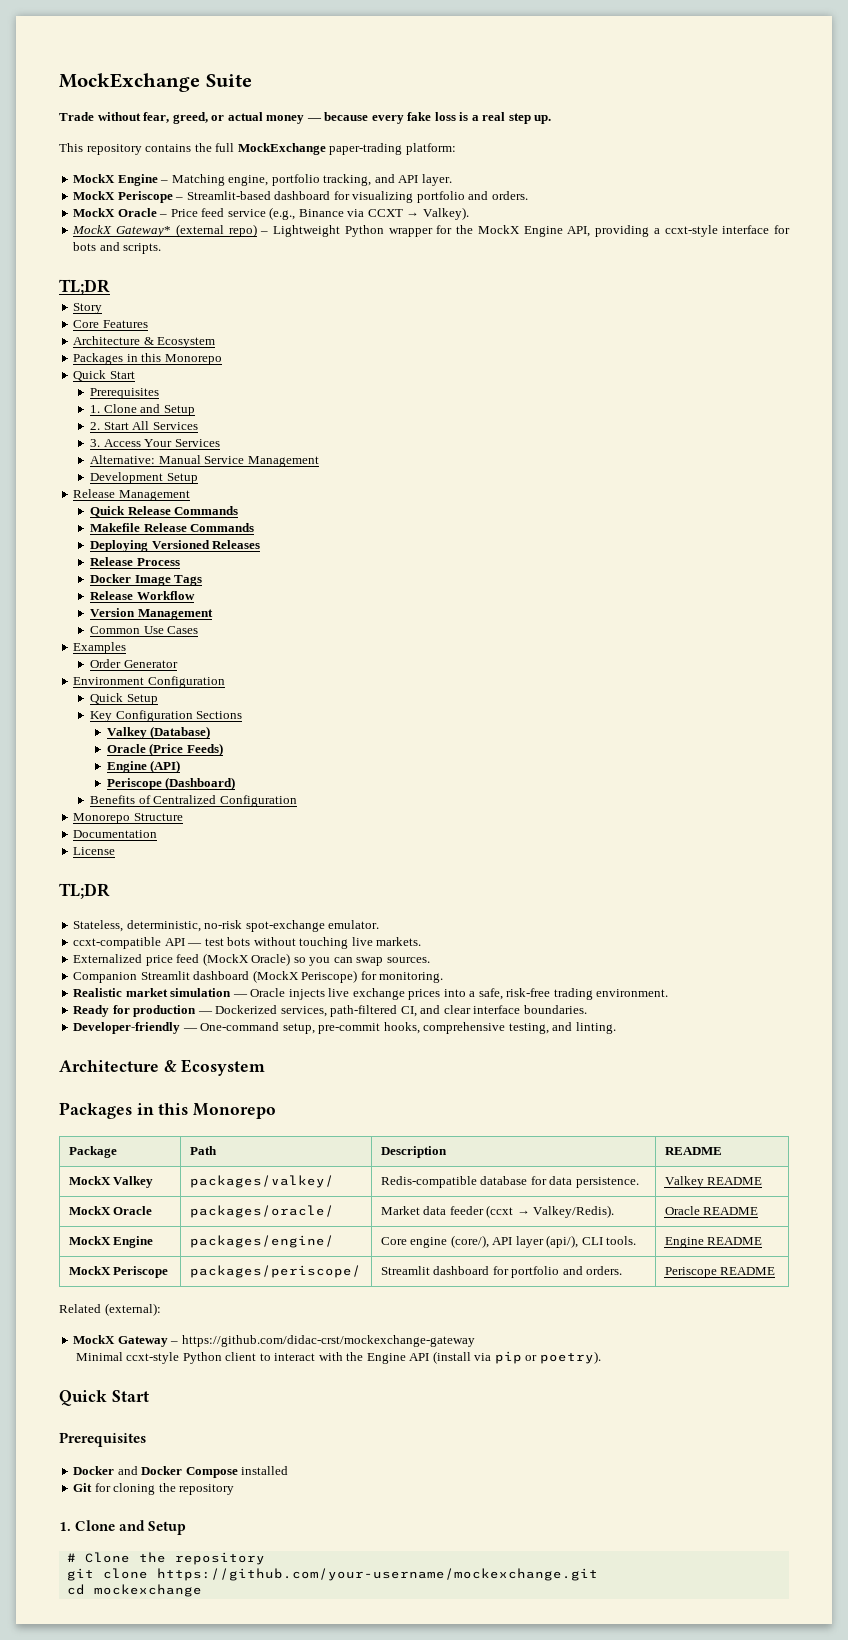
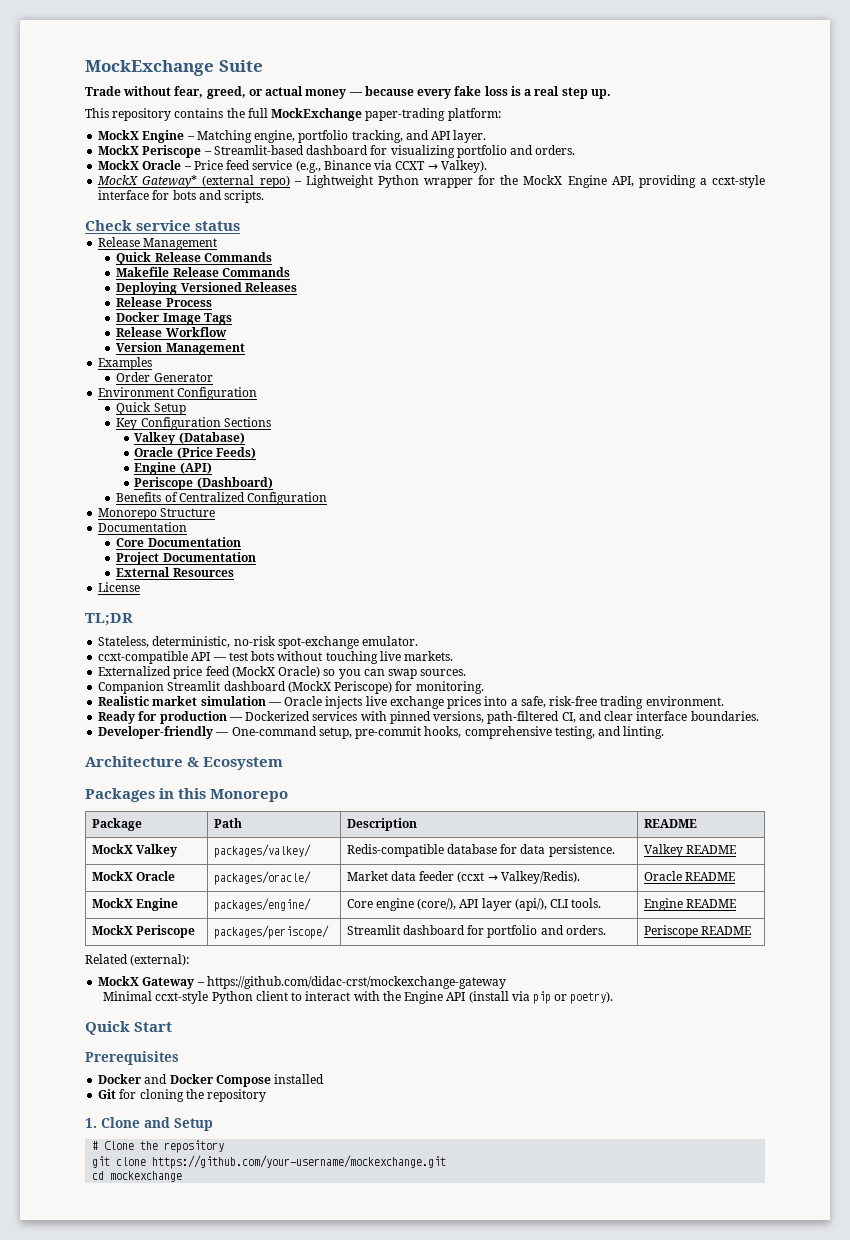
  MockX Gateway* (external repo) – Lightweight Python wrapper for the MockX Engine API, providing a ccxt-style interface for bots and scripts.
- TL;DR
- Story
- Core Features
- Architecture & Ecosystem
- Packages in this Monorepo
- Quick Start
- Prerequisites
- 1. Clone and Setup
- 2. Start All Services
- 3. Access Your Services
- Alternative: Manual Service Management
- Development Setup
+ Check service status
- Common Use Cases
+ Core Documentation
+ Project Documentation
+ External Resources
- Ready for production — Dockerized services, path-filtered CI, and clear interface boundaries.
+ Ready for production — Dockerized services with pinned versions, path-filtered CI, and clear interface boundaries.

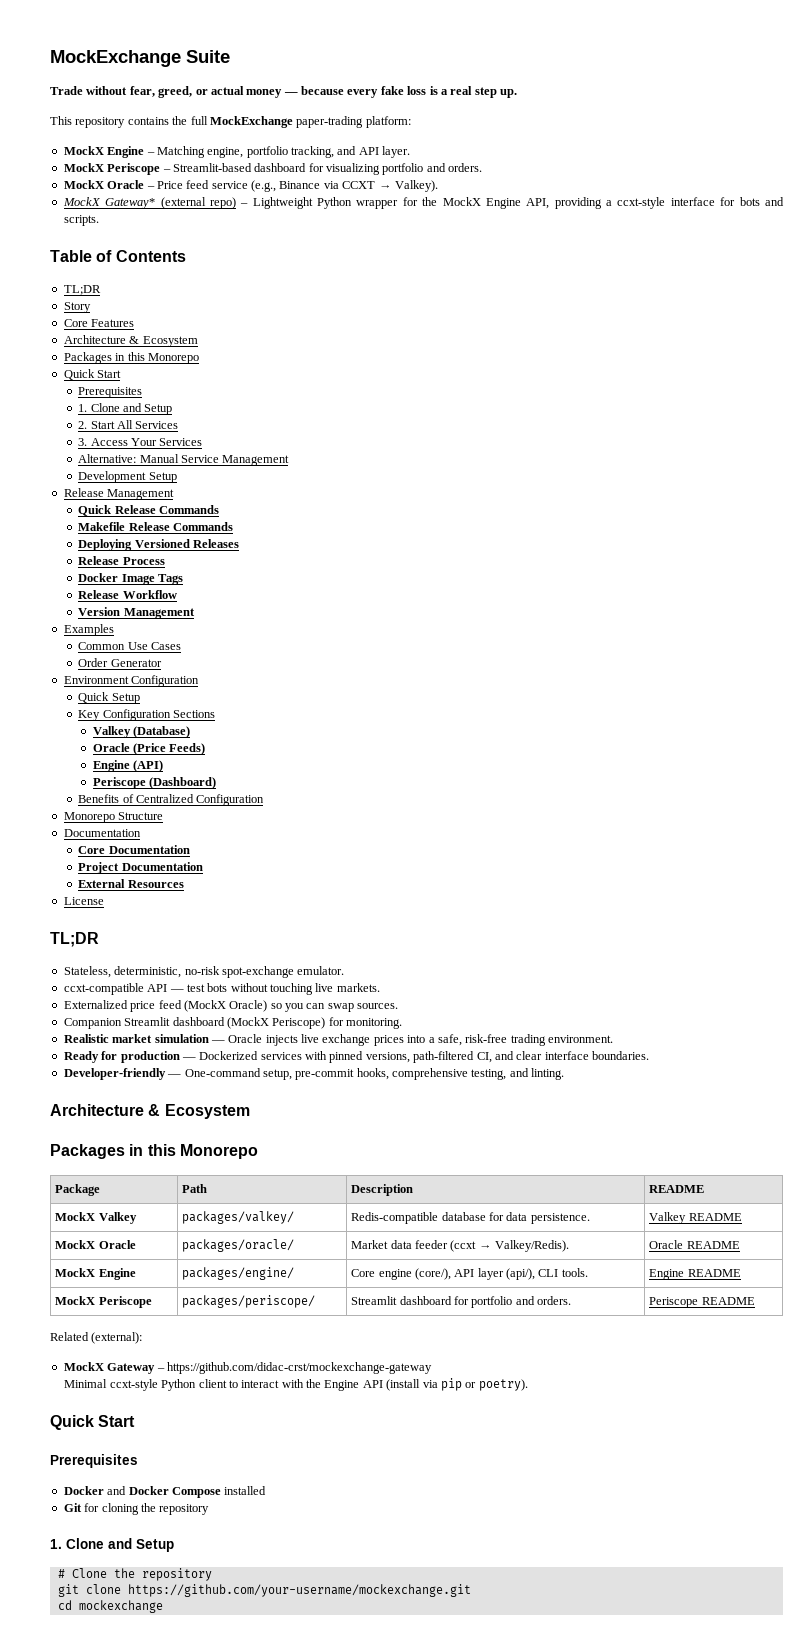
- Check service status
+ Table of Contents
+ TL;DR
+ Story
+ Core Features
+ Architecture & Ecosystem
+ Packages in this Monorepo
+ Quick Start
+ Prerequisites
+ 1. Clone and Setup
+ 2. Start All Services
+ 3. Access Your Services
+ Alternative: Manual Service Management
+ Development Setup
+ Common Use Cases

